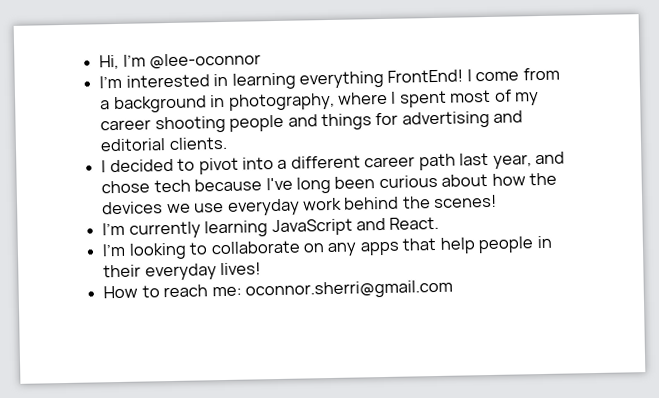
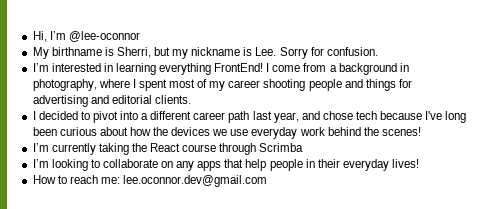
+ My birthname is Sherri, but my nickname is Lee. Sorry for confusion.
- I’m currently learning JavaScript and React.
+ I’m currently taking the React course through Scrimba
- How to reach me: oconnor.sherri@gmail.com
+ How to reach me: lee.oconnor.dev@gmail.com

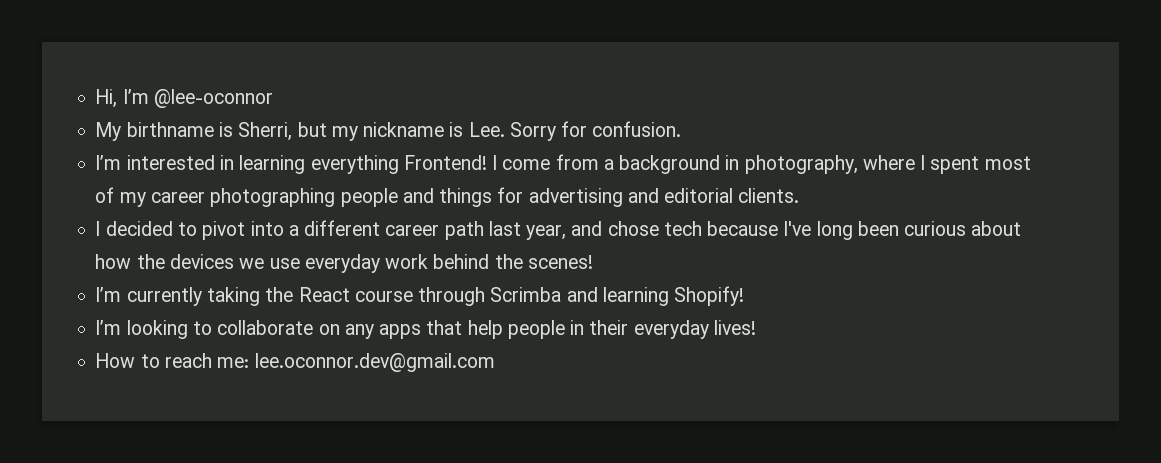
- I’m interested in learning everything FrontEnd!
+ I’m interested in learning everything Frontend!
- I come from a background in photography, where I spent most of my career shooting people and things for advertising and editorial clients.
+ I come from a background in photography, where I spent most of my career photographing people and things for advertising and editorial clients.
- I’m currently taking the React course through Scrimba
+ I’m currently taking the React course through Scrimba and learning Shopify!

